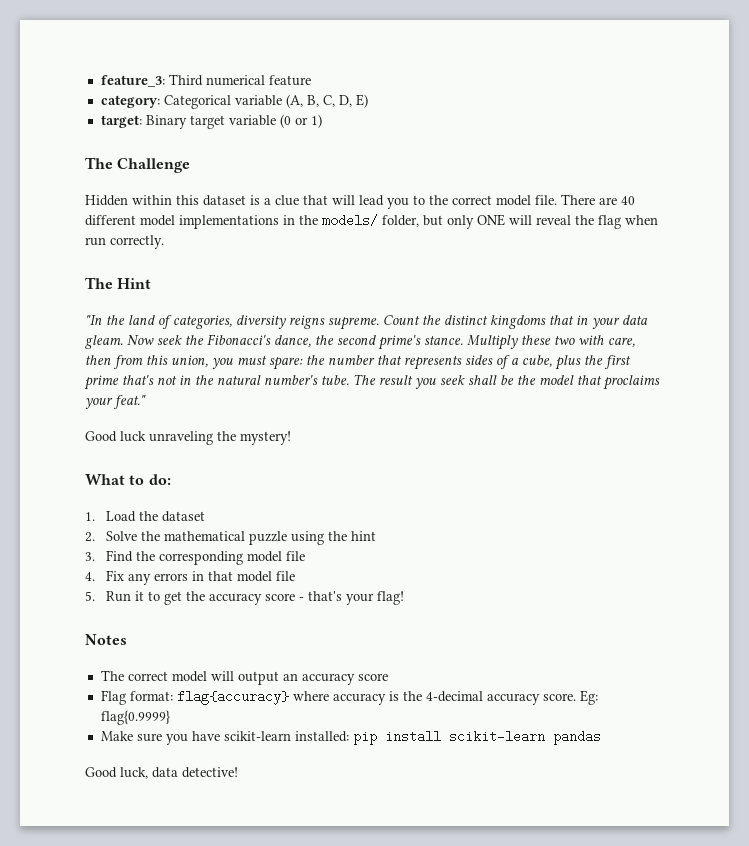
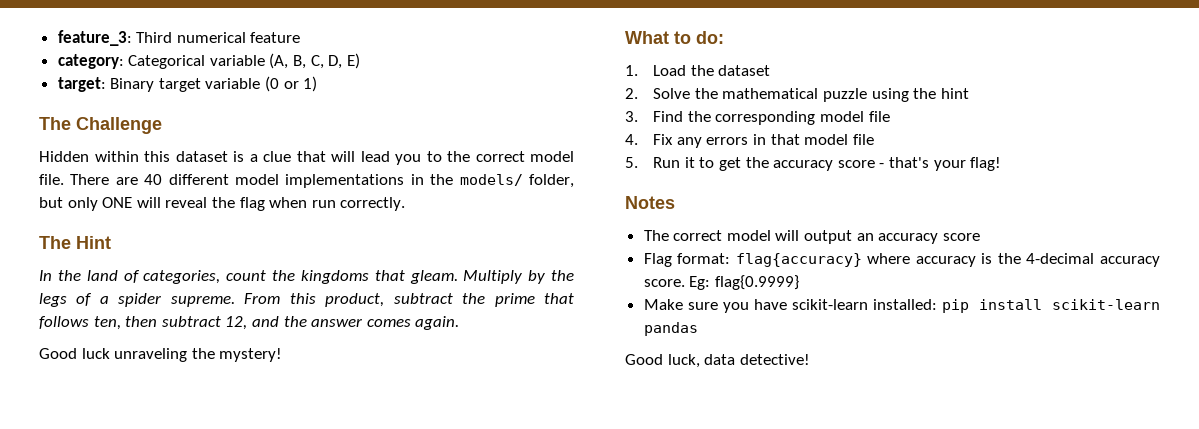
- "In the land of categories, diversity reigns supreme. Count the distinct kingdoms that in your data gleam. Now seek the Fibonacci's dance, the second prime's stance. Multiply these two with care, then from this union, you must spare: the number that represents sides of a cube, plus the first prime that's not in the natural number's tube. The result you seek shall be the model that proclaims your feat."
+ In the land of categories, count the kingdoms that gleam. Multiply by the legs of a spider supreme. From this product, subtract the prime that follows ten, then subtract 12, and the answer comes again.

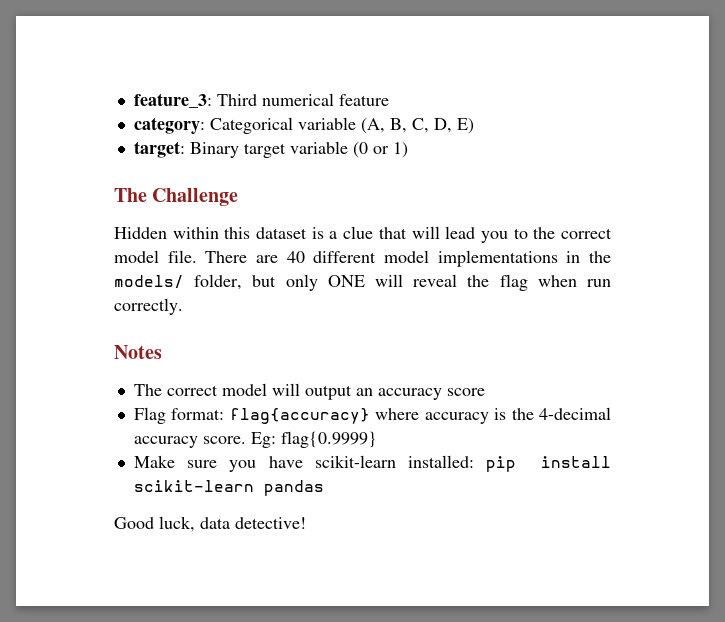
- The Hint
- In the land of categories, count the kingdoms that gleam. Multiply by the legs of a spider supreme. From this product, subtract the prime that follows ten, then subtract 12, and the answer comes again.
- Good luck unraveling the mystery!
- What to do:
- 1. Load the dataset
- 2. Solve the mathematical puzzle using the hint
- 3. Find the corresponding model file
- 4. Fix any errors in that model file
- 5. Run it to get the accuracy score - that's your flag!

